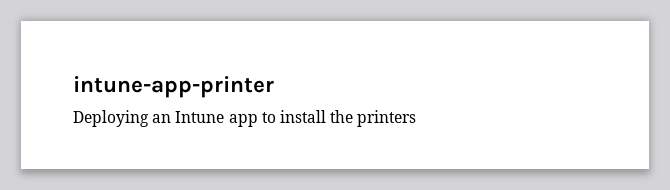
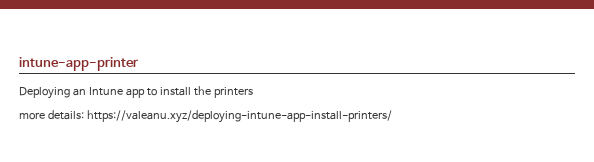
+ more details: https://valeanu.xyz/deploying-intune-app-install-printers/

